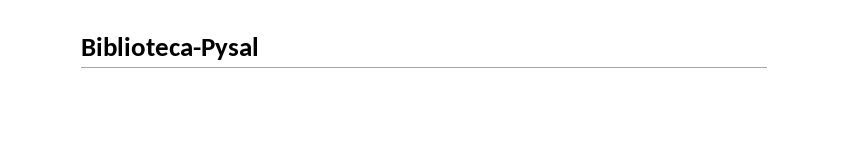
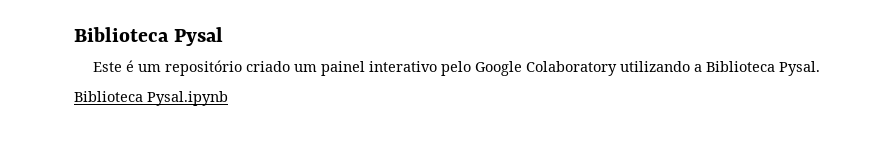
- Biblioteca-Pysal
+ Biblioteca Pysal
+ Este é um repositório criado um painel interativo pelo Google Colaboratory utilizando a Biblioteca Pysal.
+ Biblioteca Pysal.ipynb

